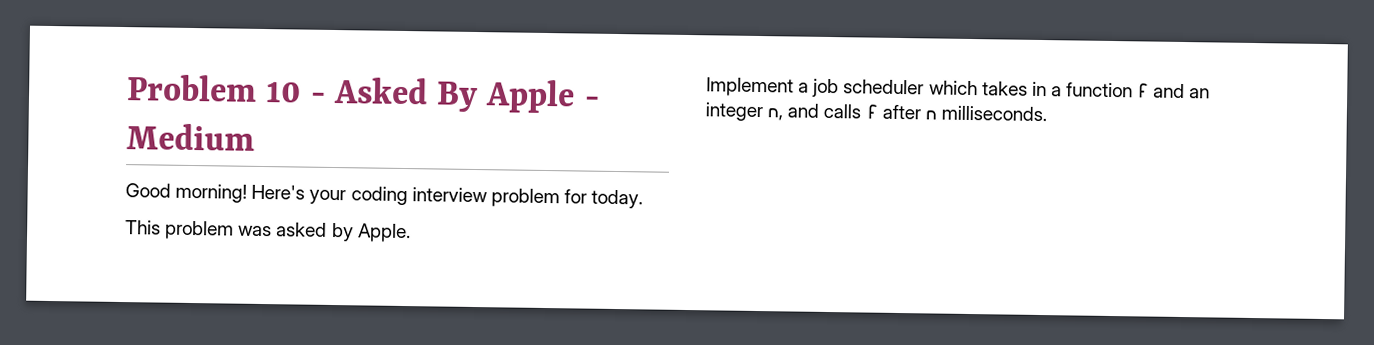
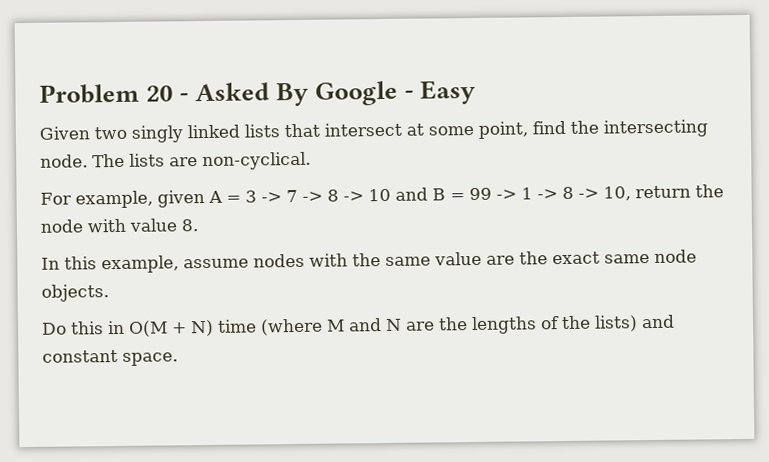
- Problem 10 - Asked By Apple - Medium
- Good morning! Here's your coding interview problem for today.
- This problem was asked by Apple.
- Implement a job scheduler which takes in a function f and an integer n, and calls f after n milliseconds.
+ Problem 20 - Asked By Google - Easy
+ Given two singly linked lists that intersect at some point, find the intersecting node. The lists are non-cyclical.
+ For example, given A = 3 -> 7 -> 8 -> 10 and B = 99 -> 1 -> 8 -> 10, return the node with value 8.
+ In this example, assume nodes with the same value are the exact same node objects.
+ Do this in O(M + N) time (where M and N are the lengths of the lists) and constant space.

